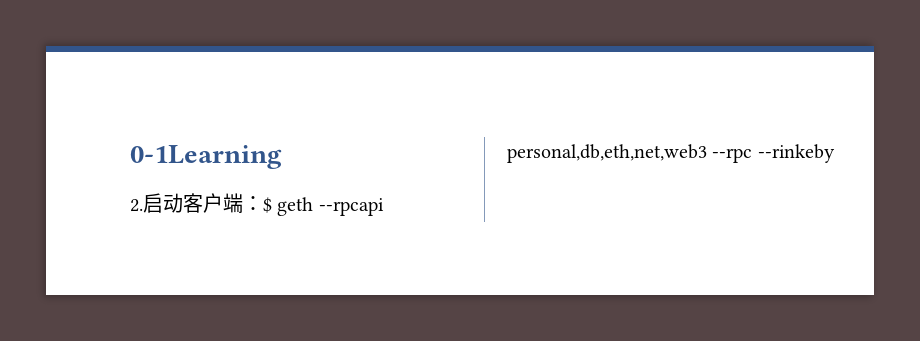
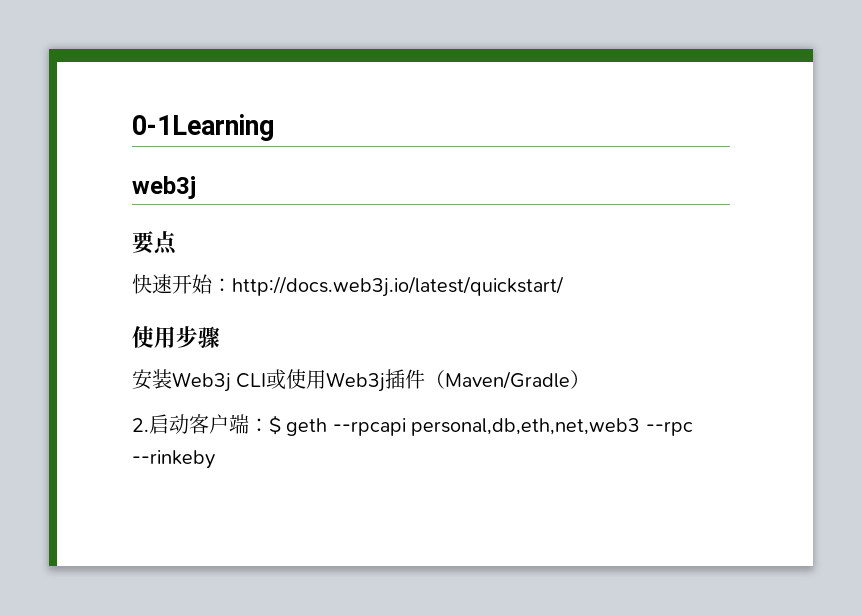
+ web3j
+ 要点
+ 快速开始：http://docs.web3j.io/latest/quickstart/
+ 使用步骤
+ 安装Web3j CLI或使用Web3j插件（Maven/Gradle）

